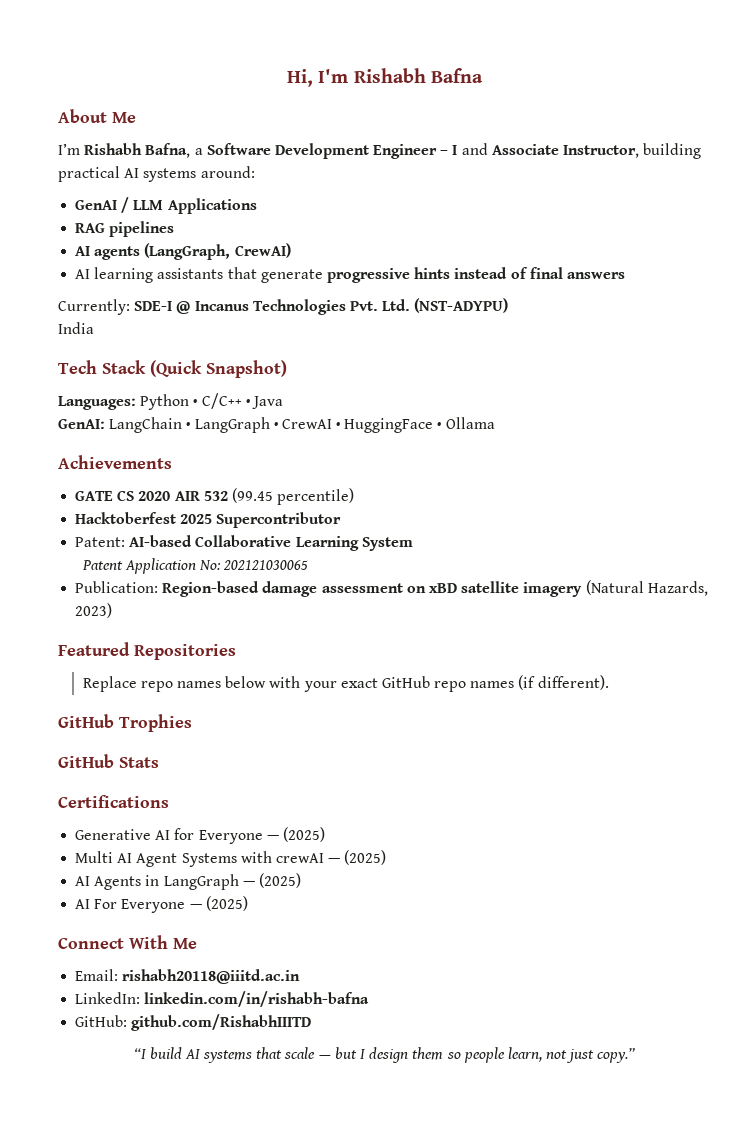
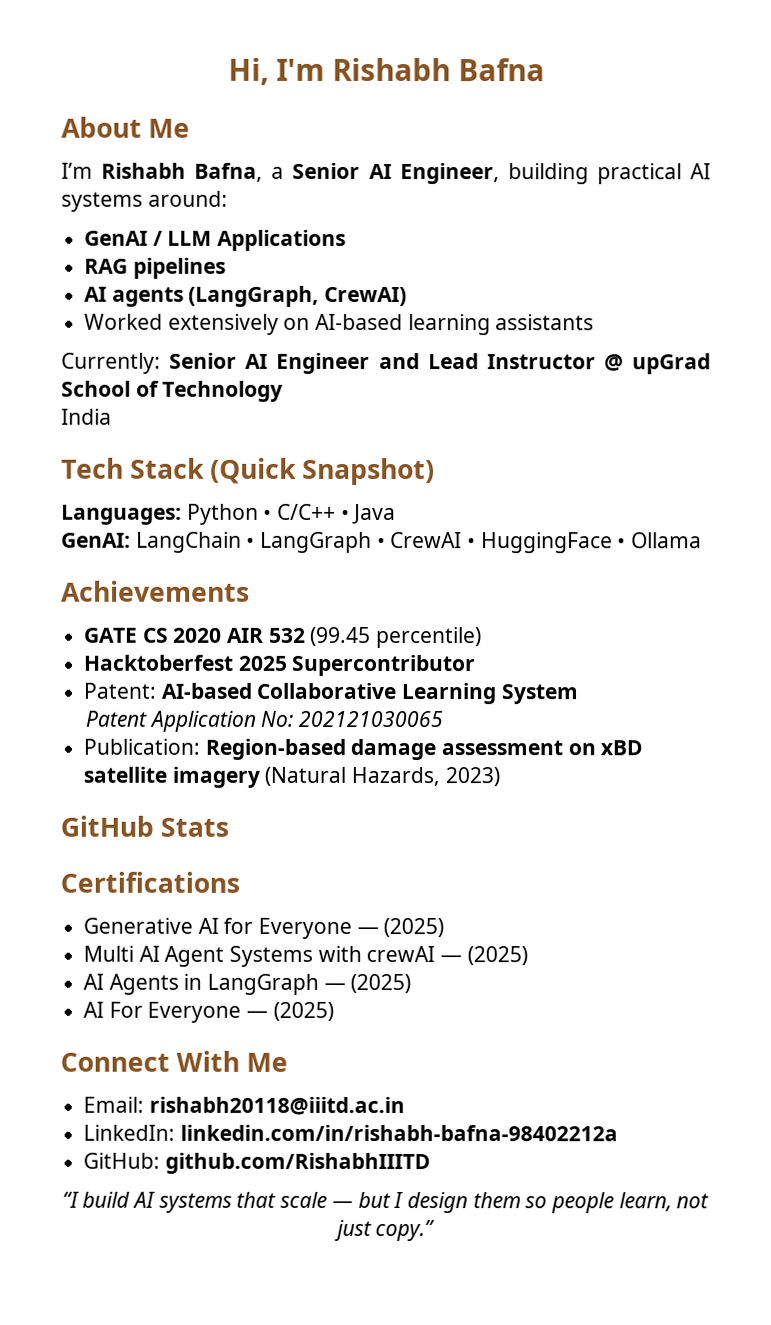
- I’m Rishabh Bafna, a Software Development Engineer – I and Associate Instructor, building practical AI systems around:
+ I’m Rishabh Bafna, a Senior AI Engineer, building practical AI systems around:
- AI learning assistants that generate progressive hints instead of final answers
- Currently: SDE-I @ Incanus Technologies Pvt. Ltd. (NST-ADYPU)
+ Worked extensively on AI-based learning assistants
+ Currently: Senior AI Engineer and Lead Instructor @ upGrad School of Technology
- Featured Repositories
- Replace repo names below with your exact GitHub repo names (if different).
- GitHub Trophies
- LinkedIn: linkedin.com/in/rishabh-bafna
+ LinkedIn: linkedin.com/in/rishabh-bafna-98402212a

